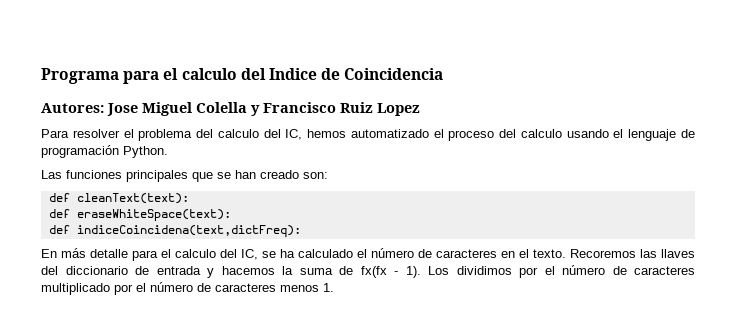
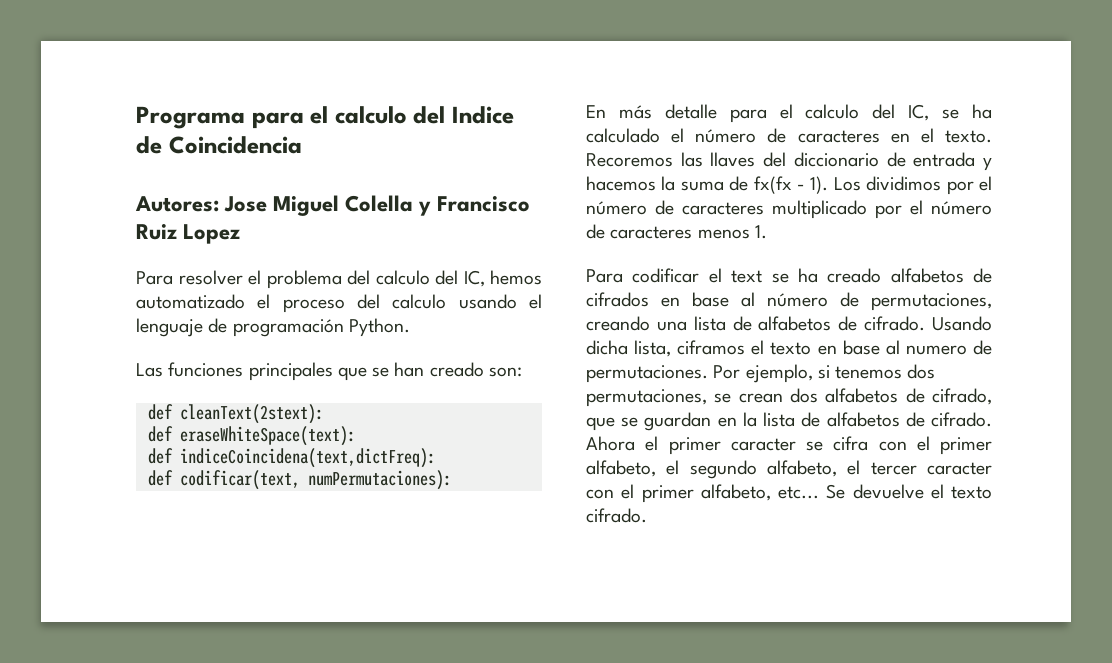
- def cleanText(text):
+ def cleanText(2stext):
+ def codificar(text, numPermutaciones):
+ Para codificar el text se ha creado alfabetos de cifrados en base al número de permutaciones, creando una lista de alfabetos de cifrado. Usando dicha lista, ciframos el texto en base al numero de permutaciones. Por ejemplo, si tenemos dos permutaciones, se crean dos alfabetos de cifrado, que se guardan en la lista de alfabetos de cifrado. Ahora el primer caracter se cifra con el primer alfabeto, el segundo alfabeto, el tercer caracter con el primer alfabeto, etc... Se devuelve el texto cifrado.

